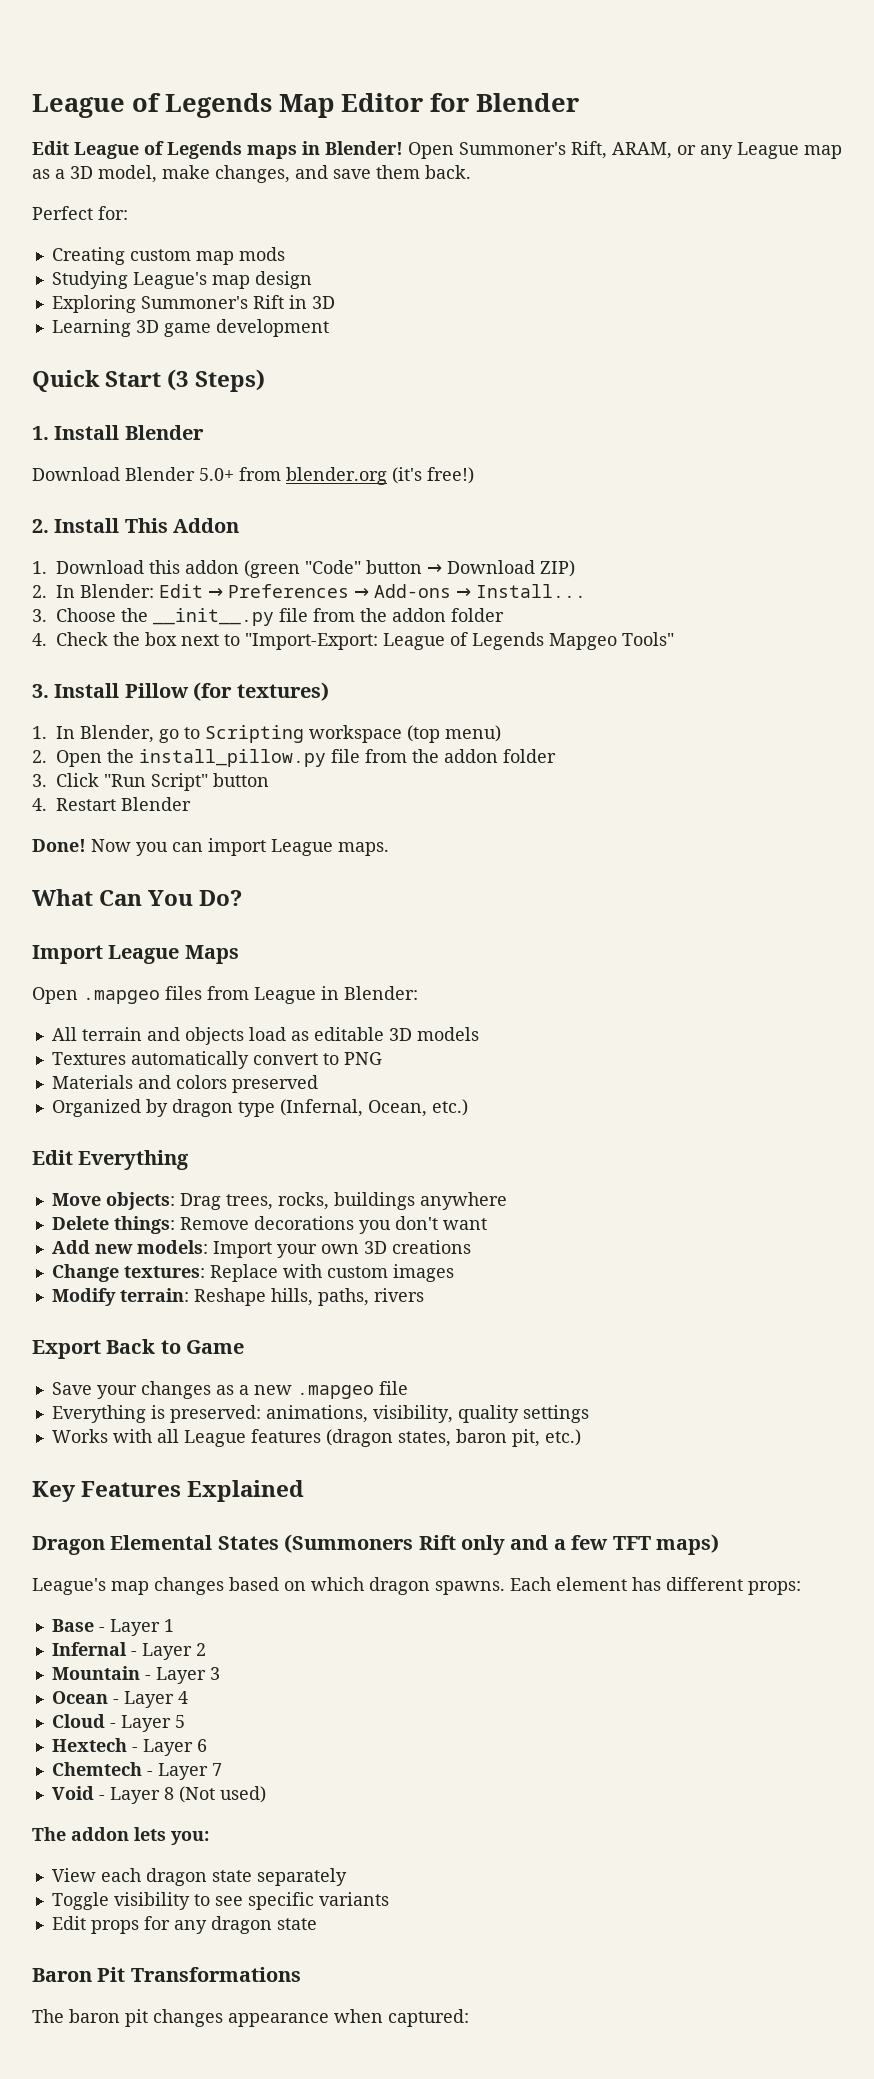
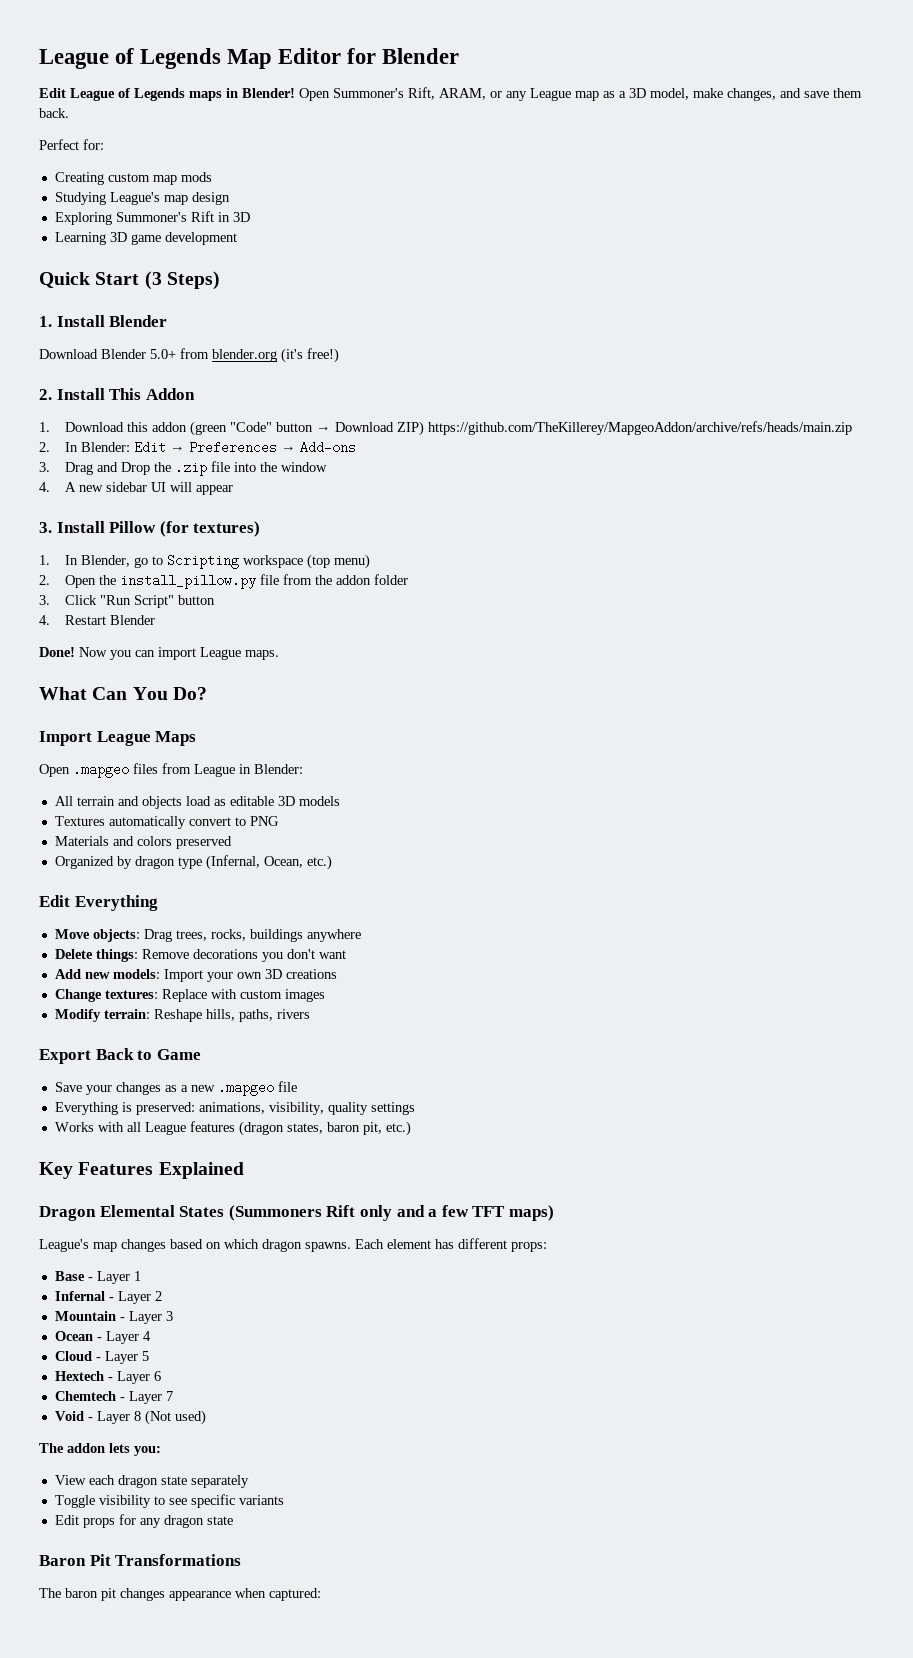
- 1. Download this addon (green "Code" button → Download ZIP)
+ 1. Download this addon (green "Code" button → Download ZIP) https://github.com/TheKillerey/MapgeoAddon/archive/refs/heads/main.zip
- 2. In Blender: Edit → Preferences → Add-ons → Install...
- 3. Choose the __init__.py file from the addon folder
- 4. Check the box next to "Import-Export: League of Legends Mapgeo Tools"
+ 2. In Blender: Edit → Preferences → Add-ons
+ 3. Drag and Drop the .zip file into the window
+ 4. A new sidebar UI will appear

